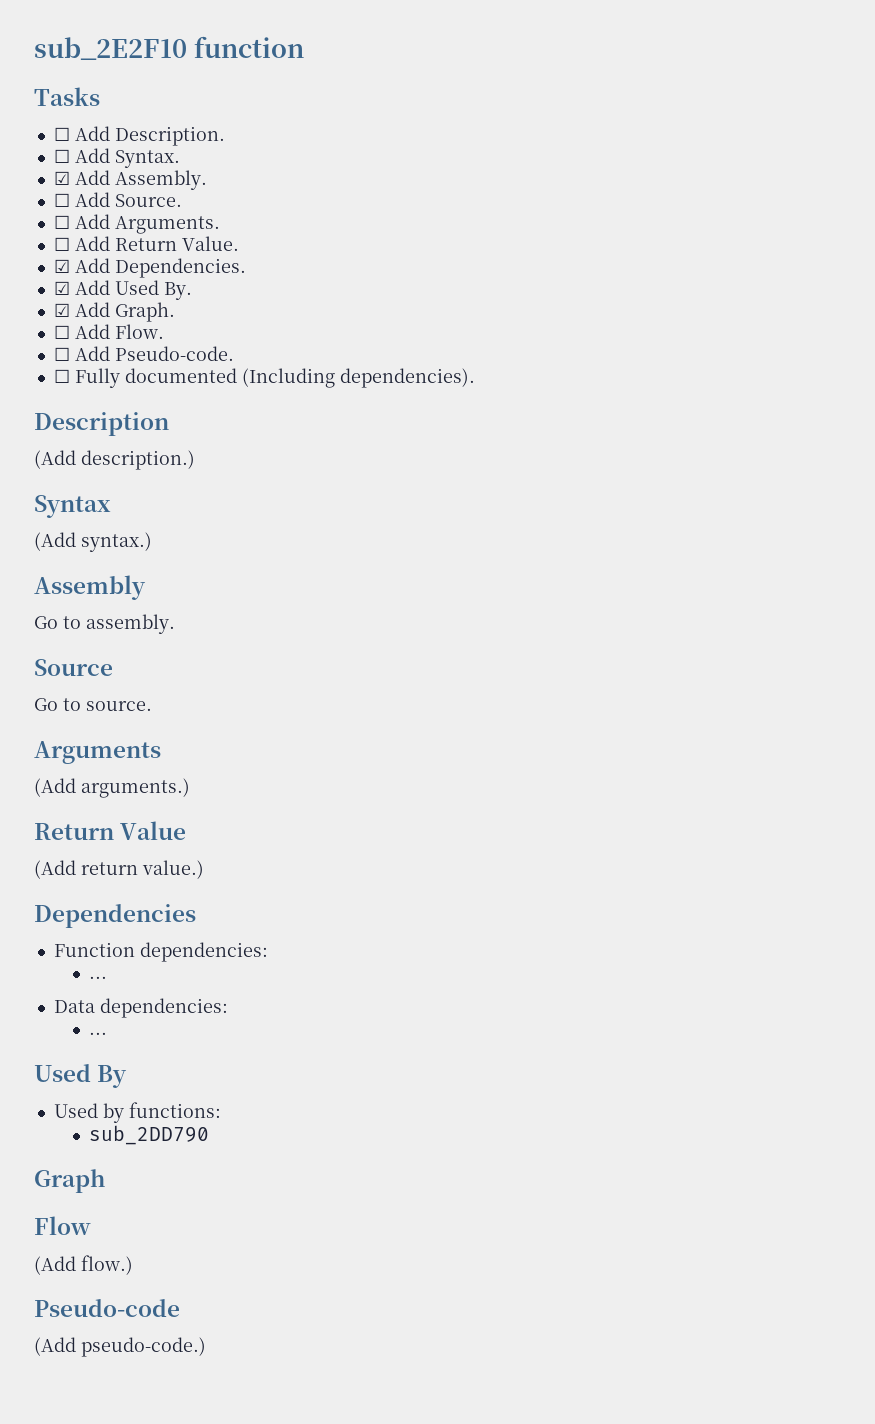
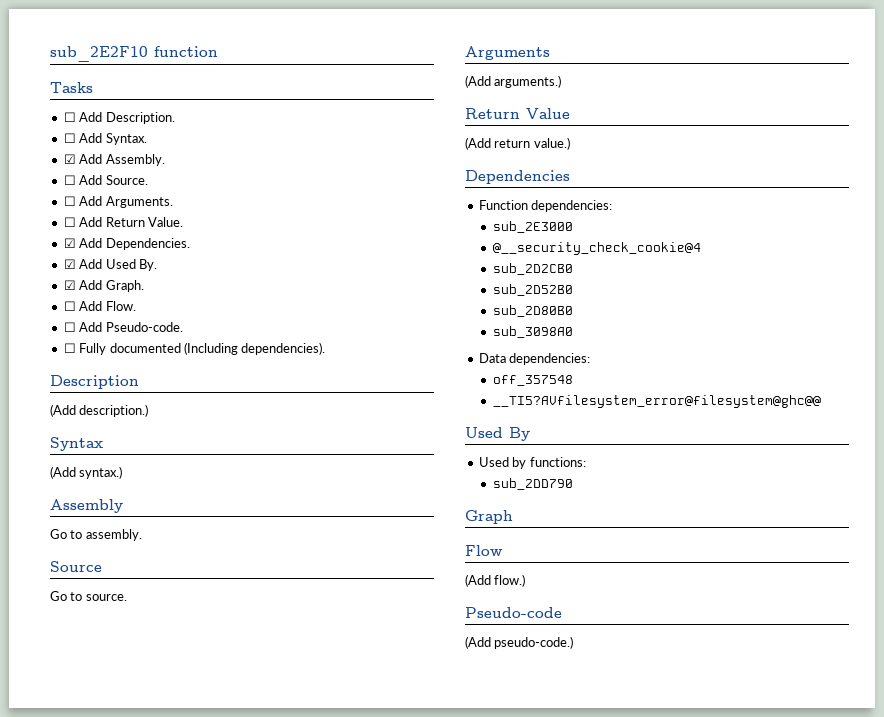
  Function dependencies:
- ...
+ sub_2E3000
+ @__security_check_cookie@4
+ sub_2D2CB0
+ sub_2D52B0
+ sub_2D80B0
+ sub_3098A0
  Data dependencies:
- ...
+ off_357548
+ __TI5?AVfilesystem_error@filesystem@ghc@@

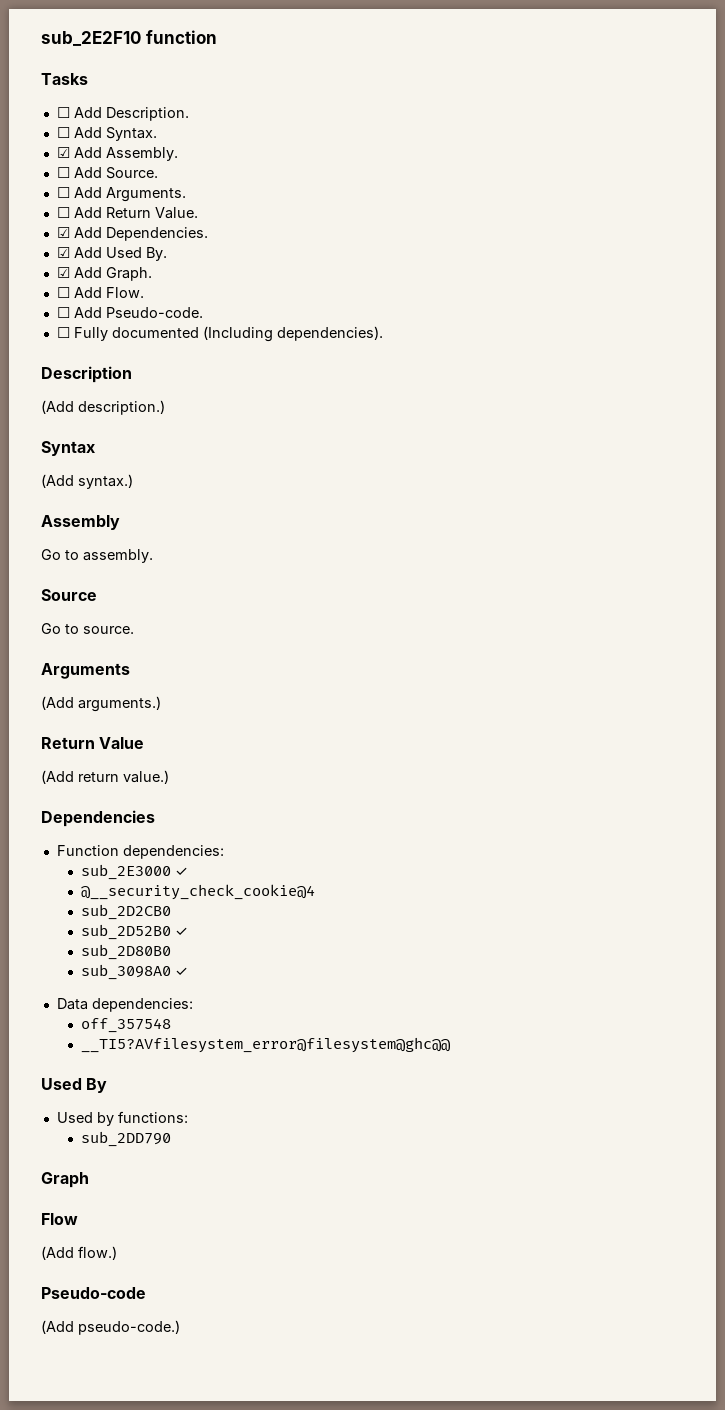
- sub_2E3000
+ sub_2E3000 ✓
- sub_2D52B0
+ sub_2D52B0 ✓
- sub_3098A0
+ sub_3098A0 ✓

